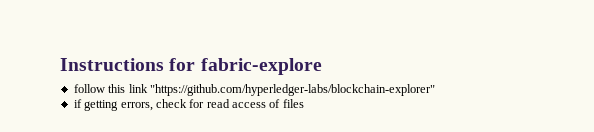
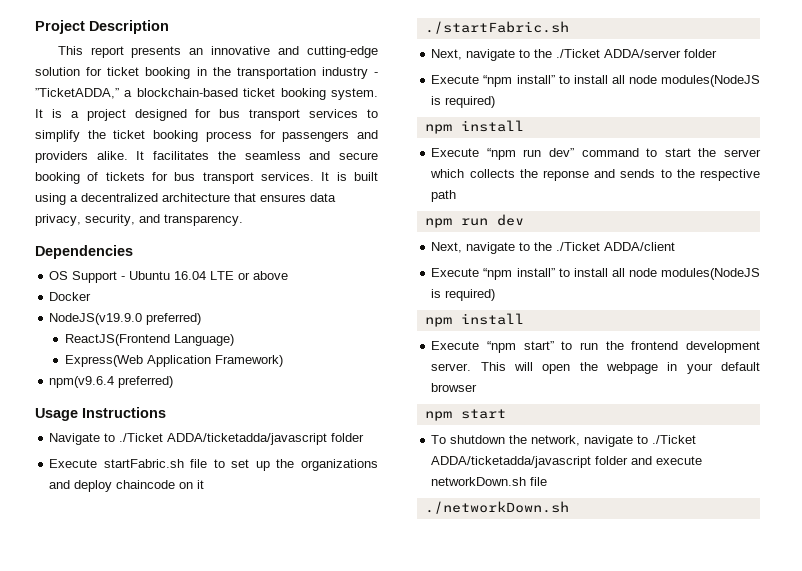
- Instructions for fabric-explore
- follow this link "https://github.com/hyperledger-labs/blockchain-explorer"
- if getting errors, check for read access of files
+ Project Description
+ This report presents an innovative and cutting-edge solution for ticket booking in the transportation industry - ”TicketADDA,” a blockchain-based ticket booking system. It is a project designed for bus transport services to simplify the ticket booking process for passengers and providers alike. It facilitates the seamless and secure booking of tickets for bus transport services. It is built using a decentralized architecture that ensures data privacy, security, and transparency.
+ Dependencies
+ OS Support - Ubuntu 16.04 LTE or above
+ Docker
+ NodeJS(v19.9.0 preferred)
+ ReactJS(Frontend Language)
+ Express(Web Application Framework)
+ npm(v9.6.4 preferred)
+ Usage Instructions
+ Navigate to ./Ticket ADDA/ticketadda/javascript folder
+ Execute startFabric.sh file to set up the organizations and deploy chaincode on it
+ ./startFabric.sh
+ Next, navigate to the ./Ticket ADDA/server folder
+ Execute “npm install” to install all node modules(NodeJS is required)
+ npm install
+ Execute “npm run dev” command to start the server which collects the reponse and sends to the respective path
+ npm run dev
+ Next, navigate to the ./Ticket ADDA/client
+ Execute “npm install” to install all node modules(NodeJS is required)
+ npm install
+ Execute “npm start” to run the frontend development server. This will open the webpage in your default browser
+ npm start
+ To shutdown the network, navigate to ./Ticket ADDA/ticketadda/javascript folder and execute networkDown.sh file
+ ./networkDown.sh

